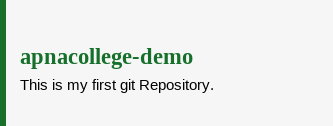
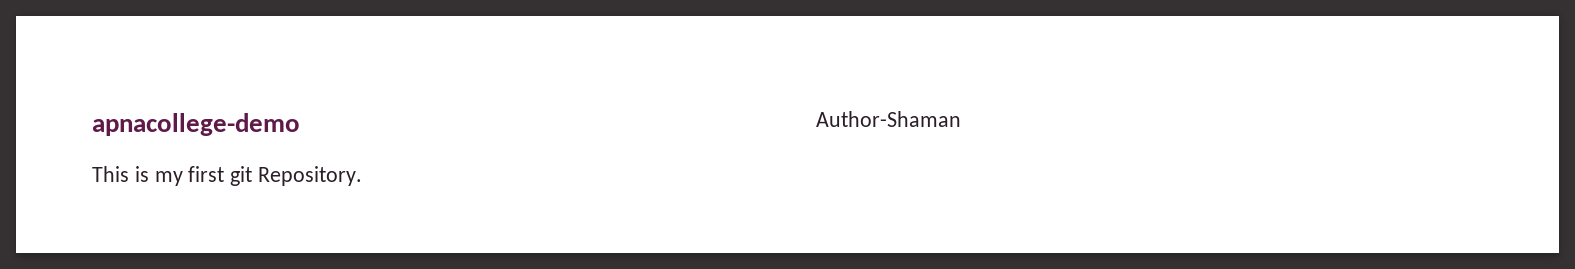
+ Author-Shaman

